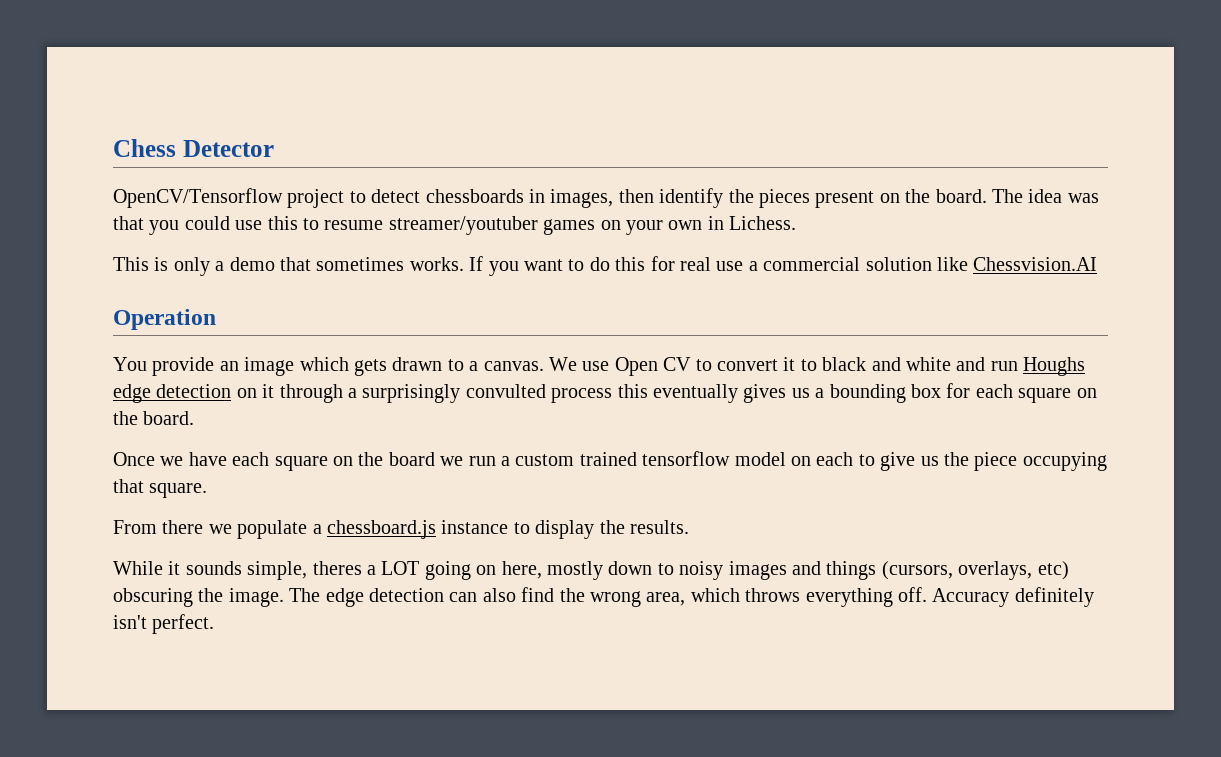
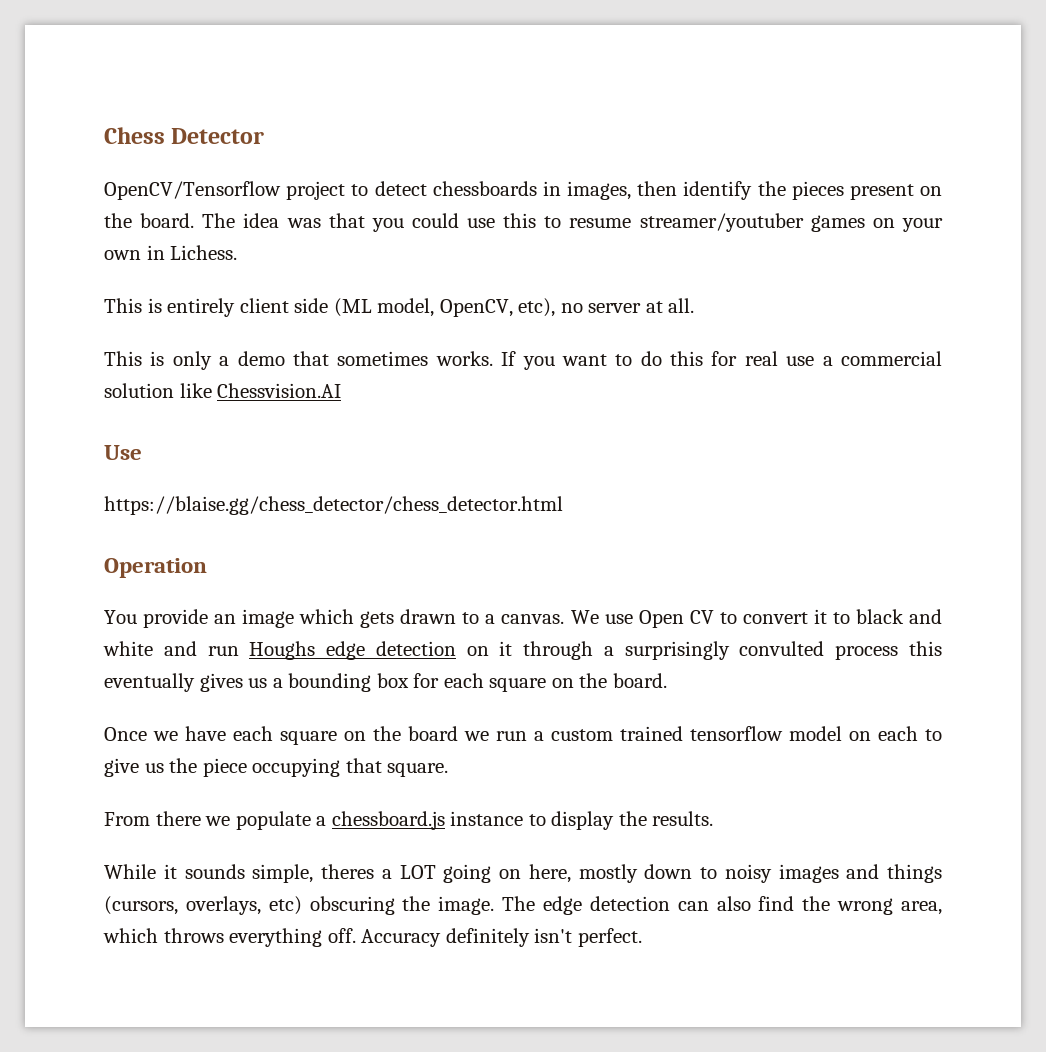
+ This is entirely client side (ML model, OpenCV, etc), no server at all.
+ Use
+ https://blaise.gg/chess_detector/chess_detector.html

